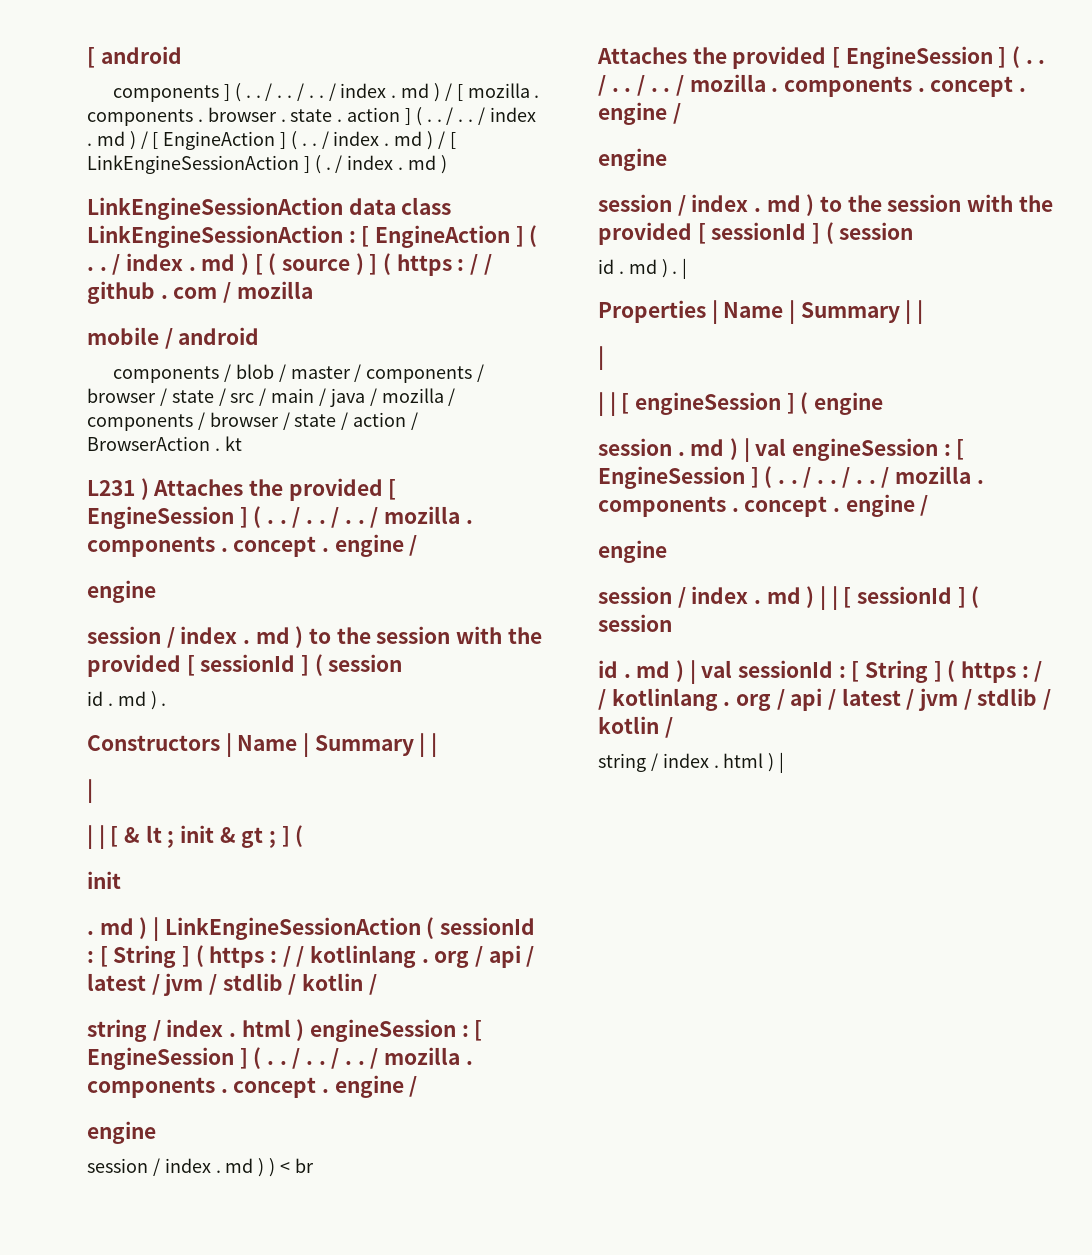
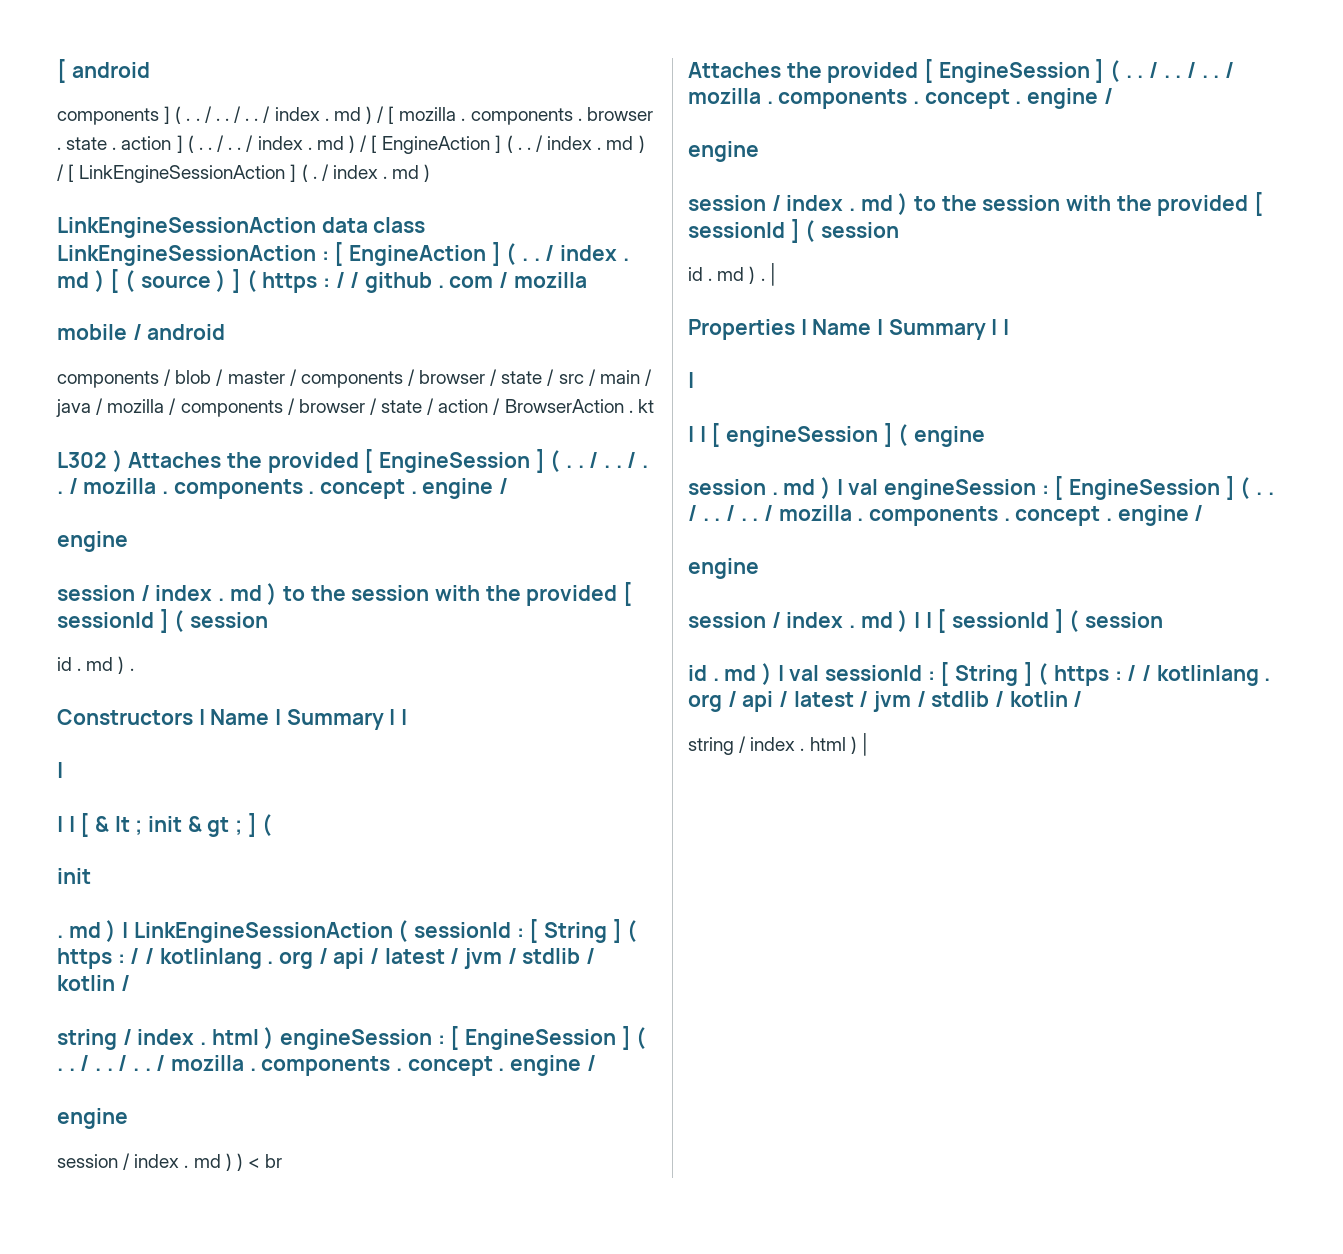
- L231 ) Attaches the provided [ EngineSession ] ( . .
+ L302 ) Attaches the provided [ EngineSession ] ( . .

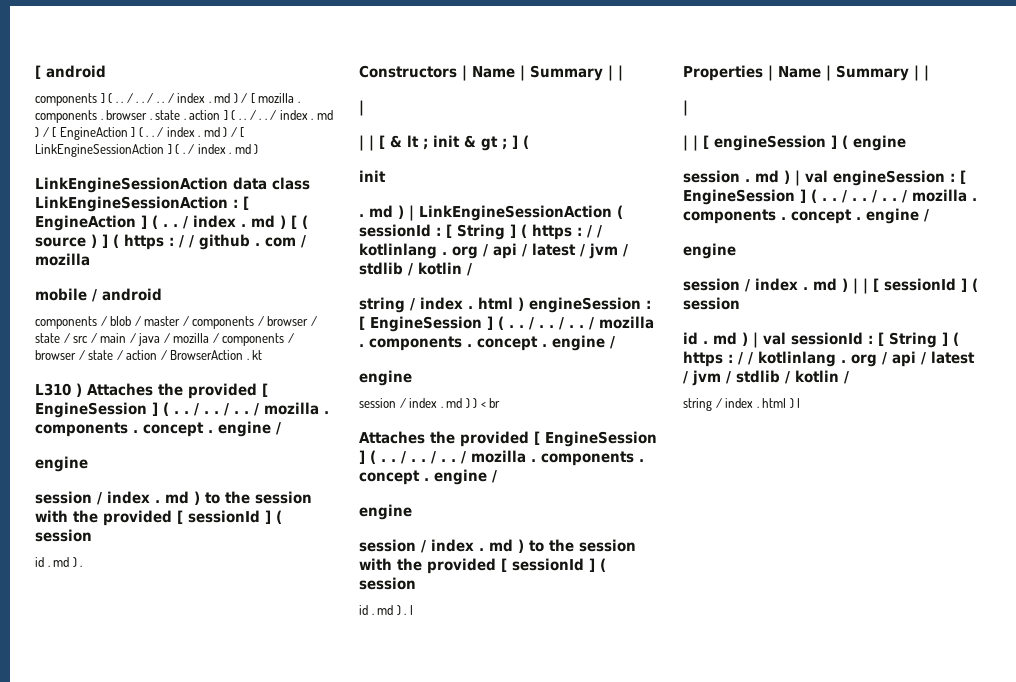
- L302 ) Attaches the provided [ EngineSession ] ( . .
+ L310 ) Attaches the provided [ EngineSession ] ( . .

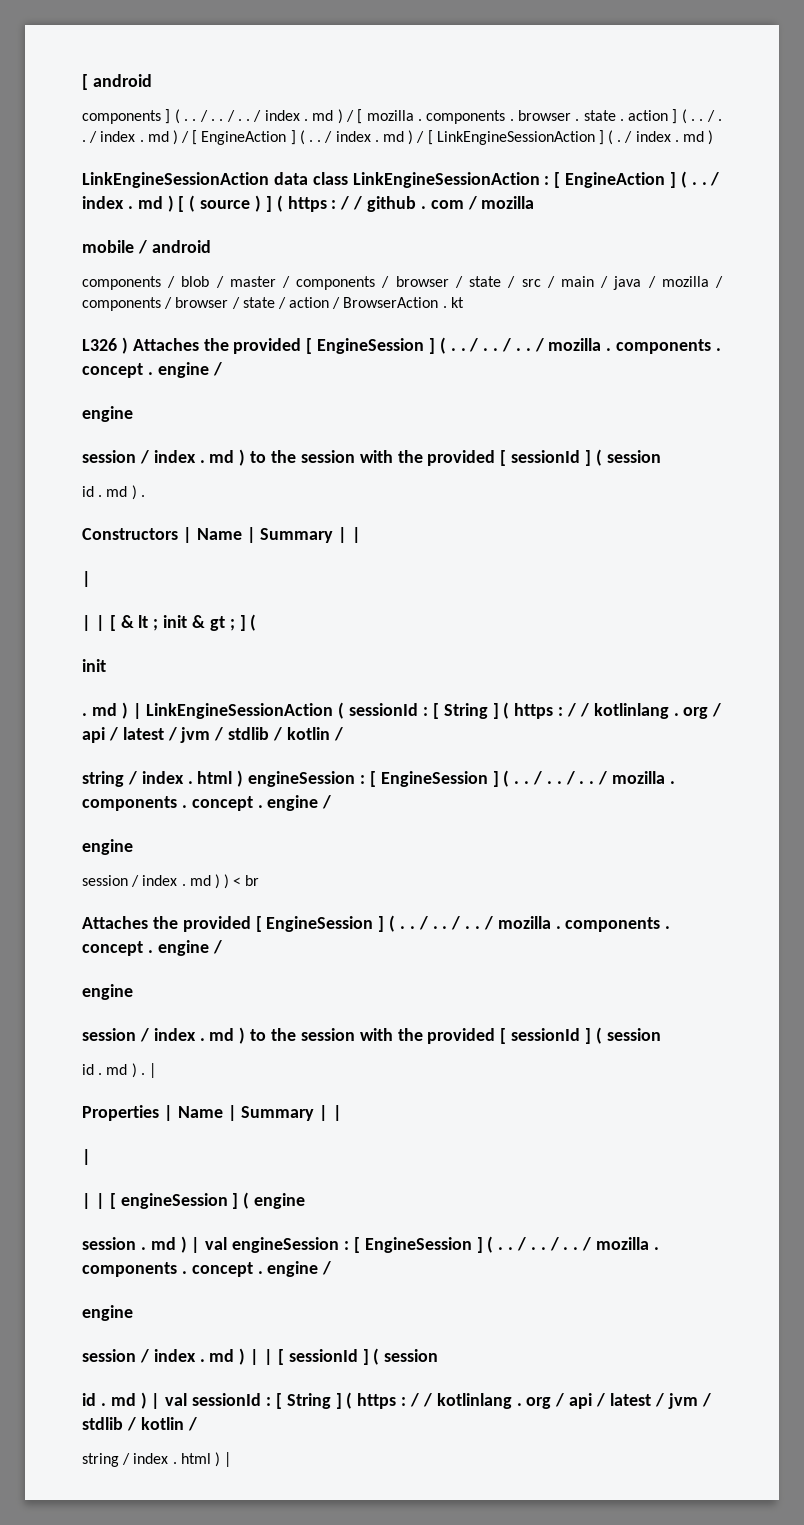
- L310 ) Attaches the provided [ EngineSession ] ( . .
+ L326 ) Attaches the provided [ EngineSession ] ( . .

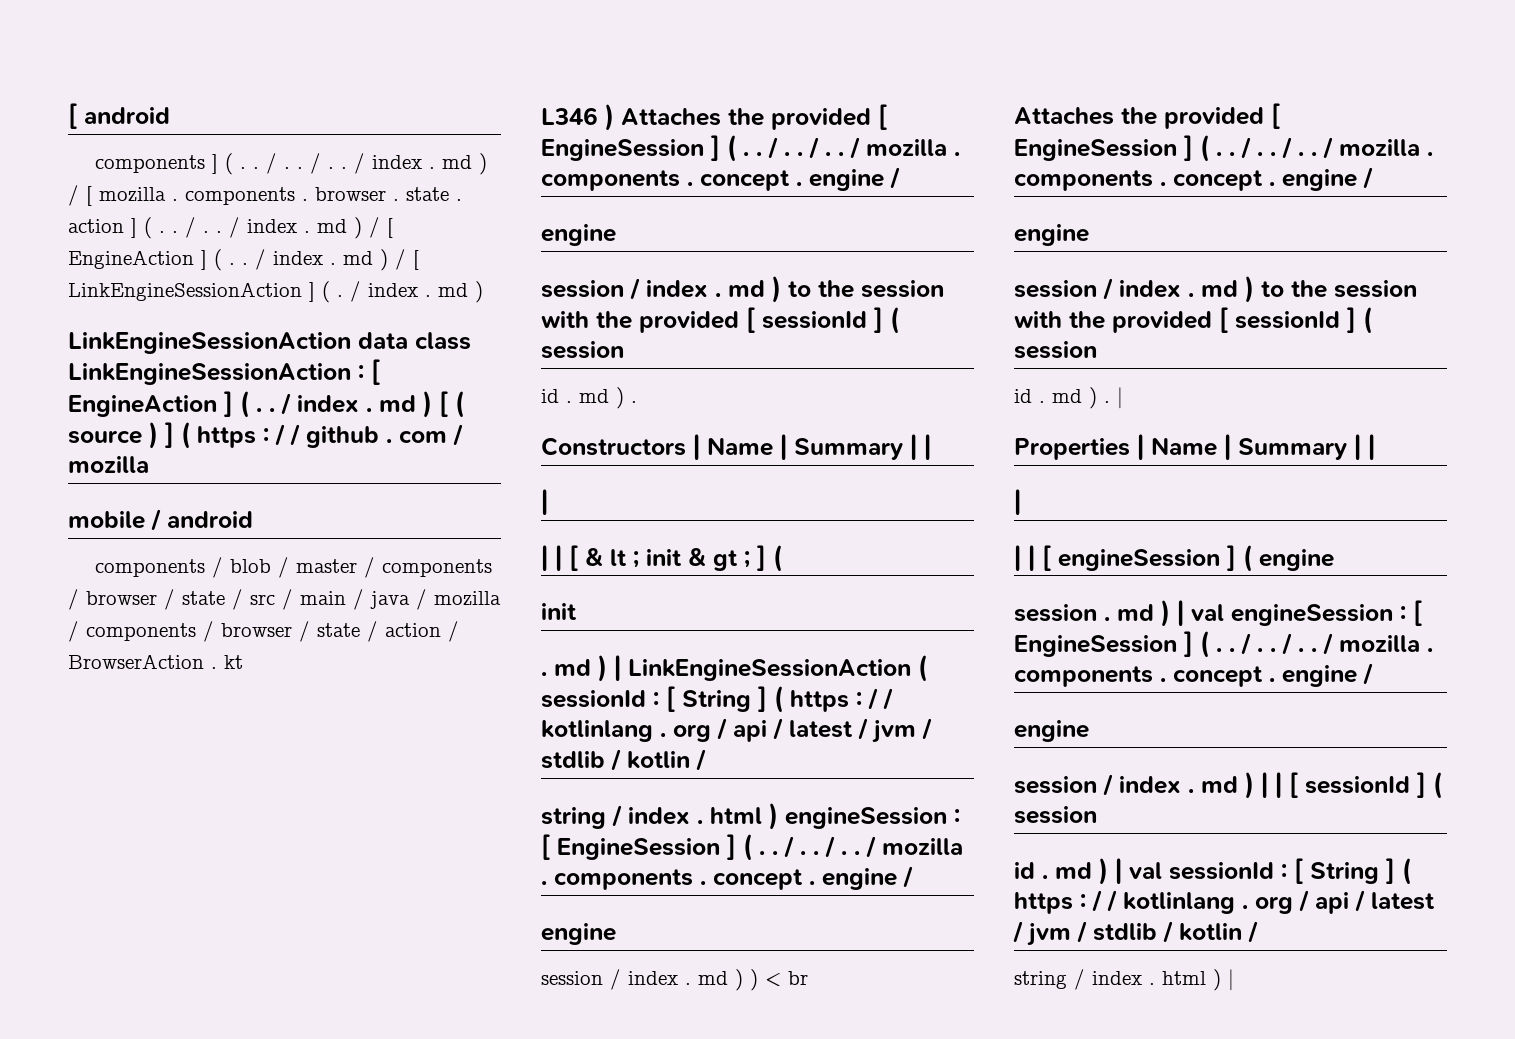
- L326 ) Attaches the provided [ EngineSession ] ( . .
+ L346 ) Attaches the provided [ EngineSession ] ( . .

